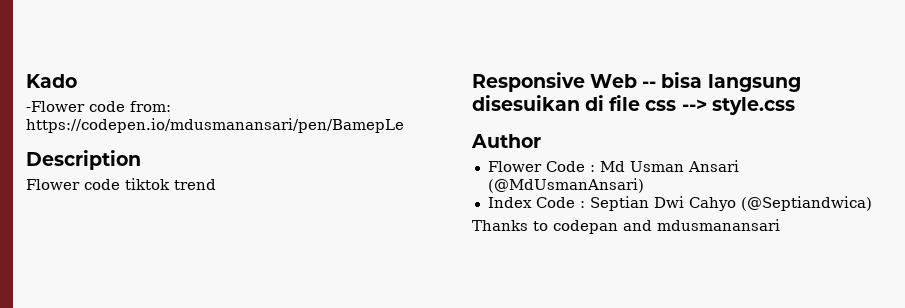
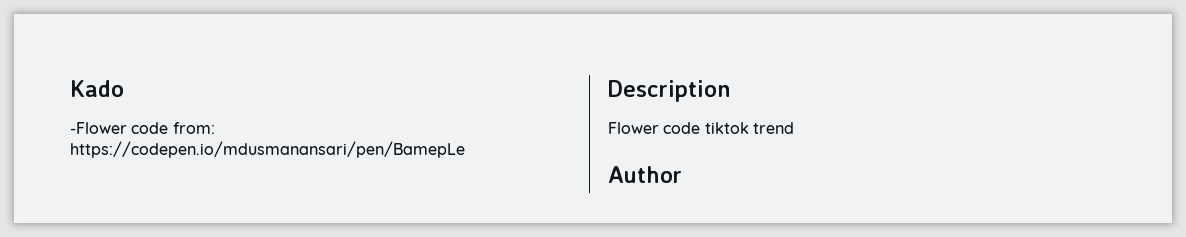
- Responsive Web -- bisa langsung disesuikan di file css --> style.css
  Author
- Flower Code : Md Usman Ansari (@MdUsmanAnsari)
- Index Code : Septian Dwi Cahyo (@Septiandwica)
- Thanks to codepan and mdusmanansari

